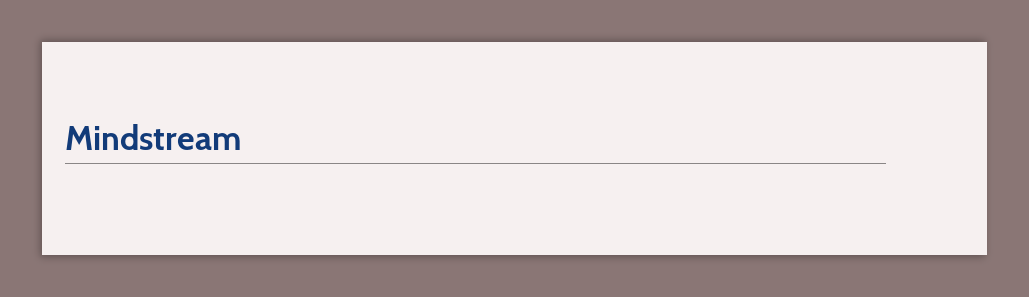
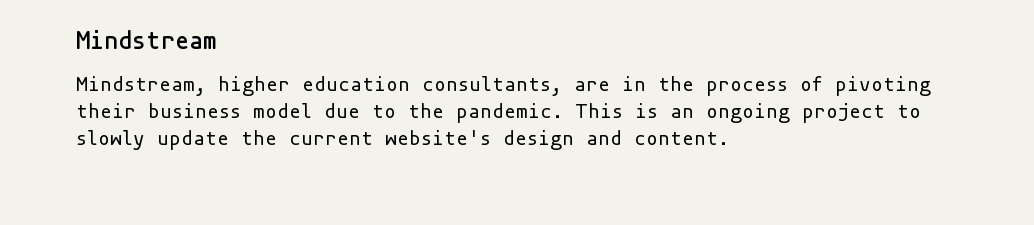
+ Mindstream, higher education consultants, are in the process of pivoting their business model due to the pandemic. This is an ongoing project to slowly update the current website's design and content.

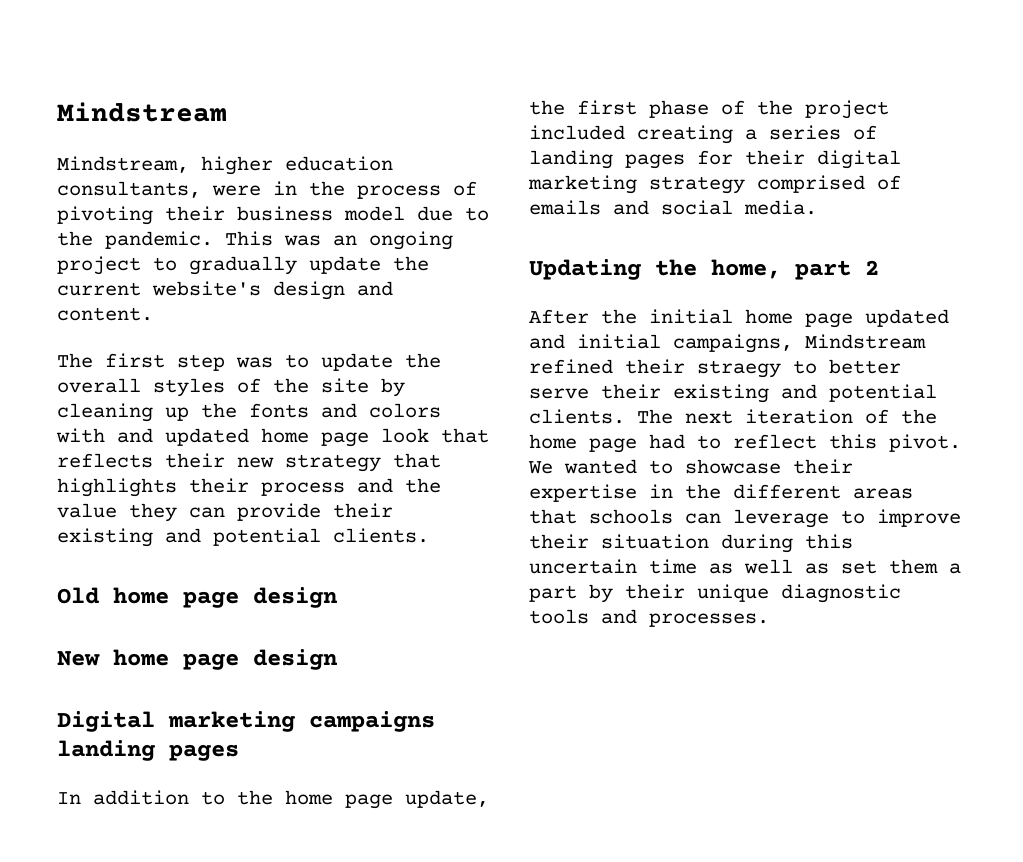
- Mindstream, higher education consultants, are in the process of pivoting their business model due to the pandemic.
+ Mindstream, higher education consultants, were in the process of pivoting their business model due to the pandemic.
- This is an ongoing project to slowly update the current website's design and content.
+ This was an ongoing project to gradually update the current website's design and content.
+ The first step was to update the overall styles of the site by cleaning up the fonts and colors with and updated home page look that reflects their new strategy that highlights their process and the value they can provide their existing and potential clients.
+ Old home page design
+ New home page design
+ Digital marketing campaigns landing pages
+ In addition to the home page update, the first phase of the project included creating a series of landing pages for their digital marketing strategy comprised of emails and social media.
+ Updating the home, part 2
+ After the initial home page updated and initial campaigns, Mindstream refined their straegy to better serve their existing and potential clients. The next iteration of the home page had to reflect this pivot. We wanted to showcase their expertise in the different areas that schools can leverage to improve their situation during this uncertain time as well as set them a part by their unique diagnostic tools and processes.

